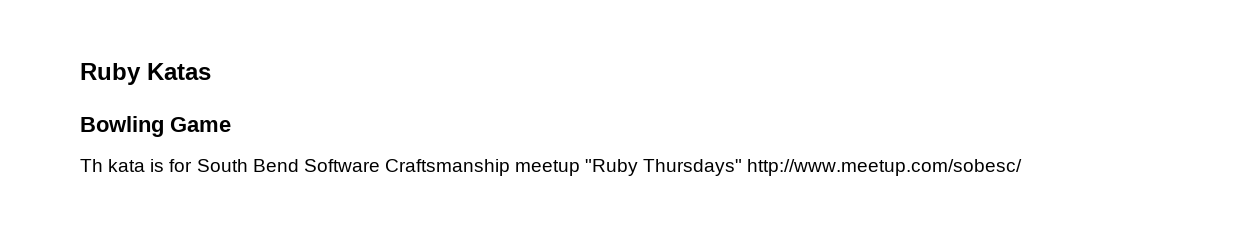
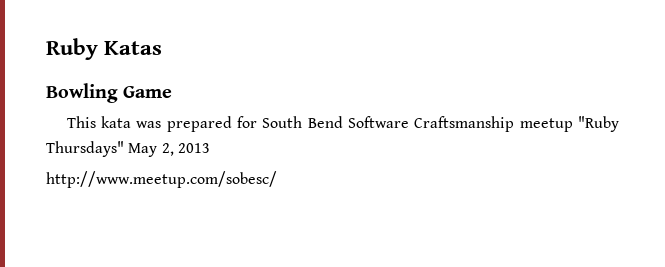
- Th kata is for South Bend Software Craftsmanship meetup "Ruby Thursdays" http://www.meetup.com/sobesc/
+ This kata was prepared for South Bend Software Craftsmanship meetup "Ruby Thursdays" May 2, 2013
+ http://www.meetup.com/sobesc/

